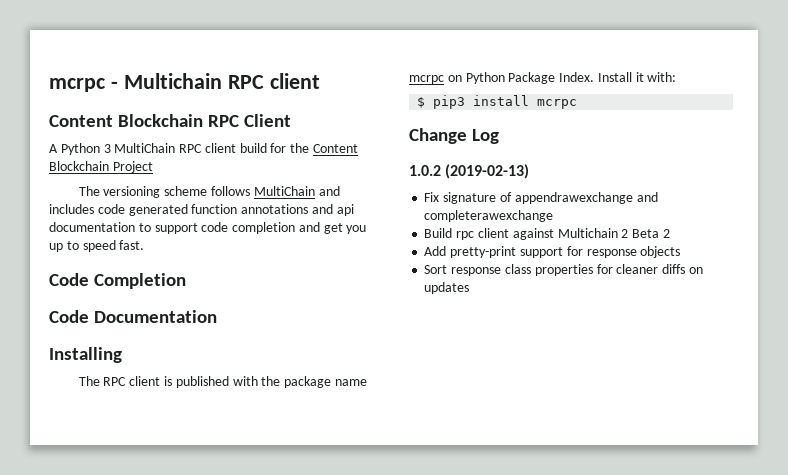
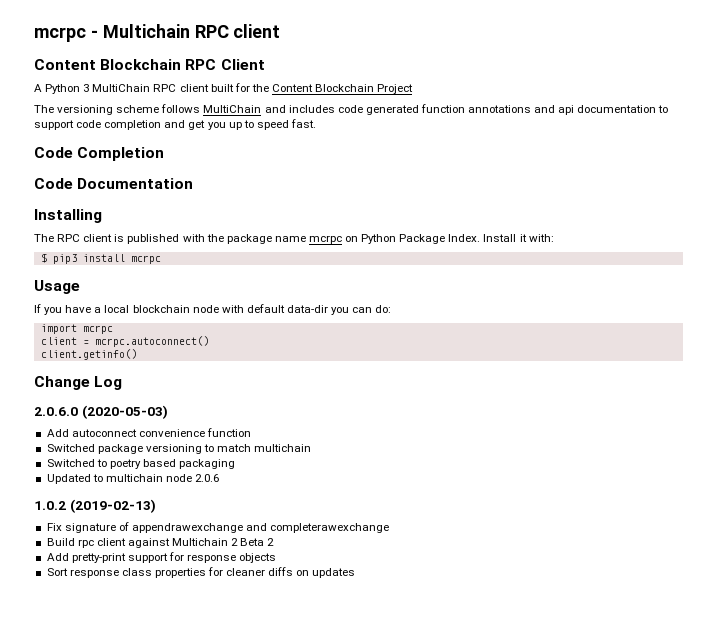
- A Python 3 MultiChain RPC client build for the Content Blockchain Project
+ A Python 3 MultiChain RPC client built for the Content Blockchain Project
+ Usage
+ If you have a local blockchain node with default data-dir you can do:
+ import mcrpc
+ client = mcrpc.autoconnect()
+ client.getinfo()
  Change Log
+ 2.0.6.0 (2020-05-03)
+ Add autoconnect convenience function
+ Switched package versioning to match multichain
+ Switched to poetry based packaging
+ Updated to multichain node 2.0.6

